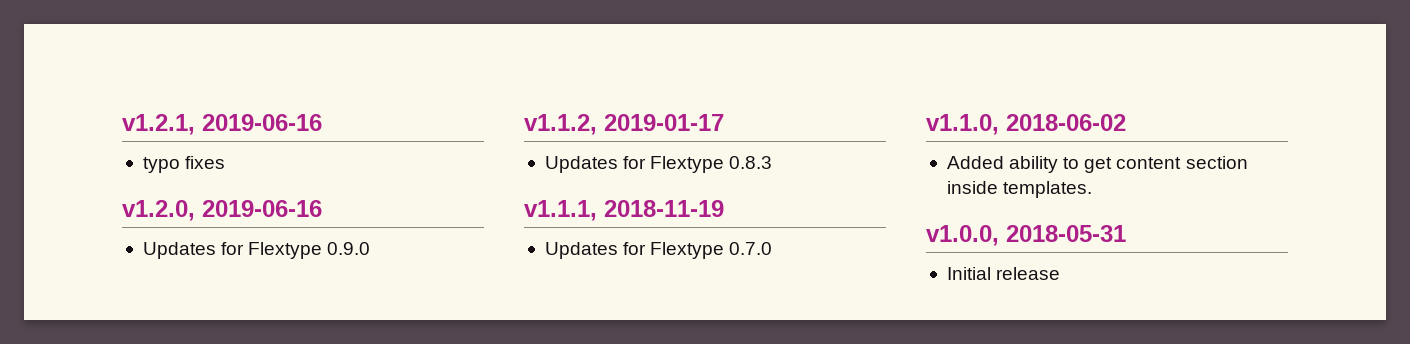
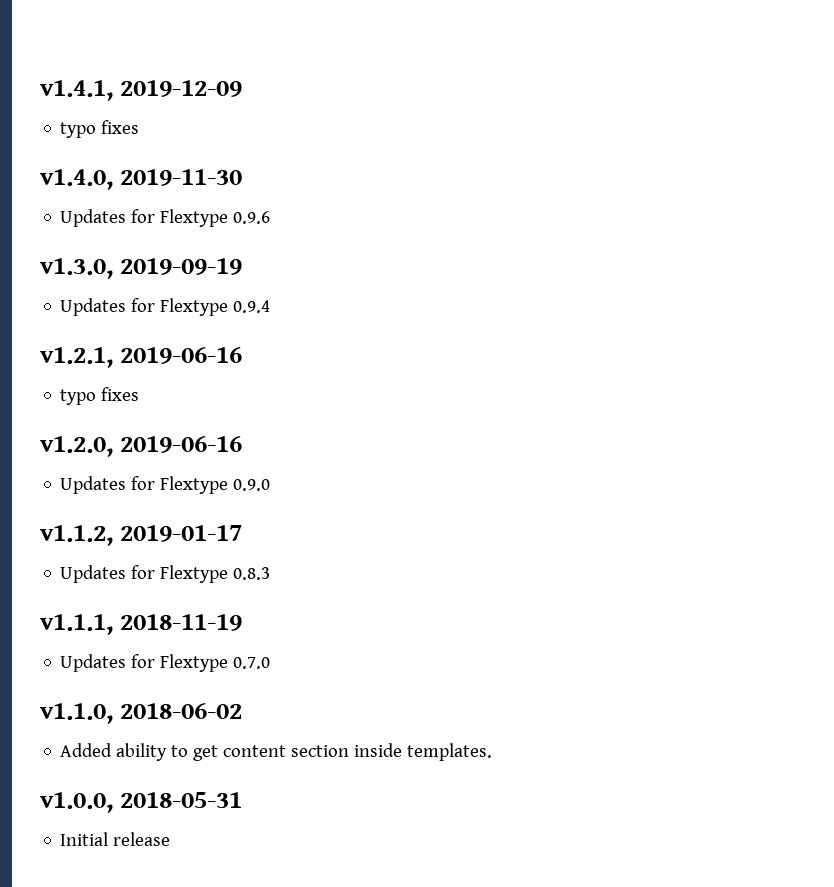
+ v1.4.1, 2019-12-09
+ typo fixes
+ v1.4.0, 2019-11-30
+ Updates for Flextype 0.9.6
+ v1.3.0, 2019-09-19
+ Updates for Flextype 0.9.4

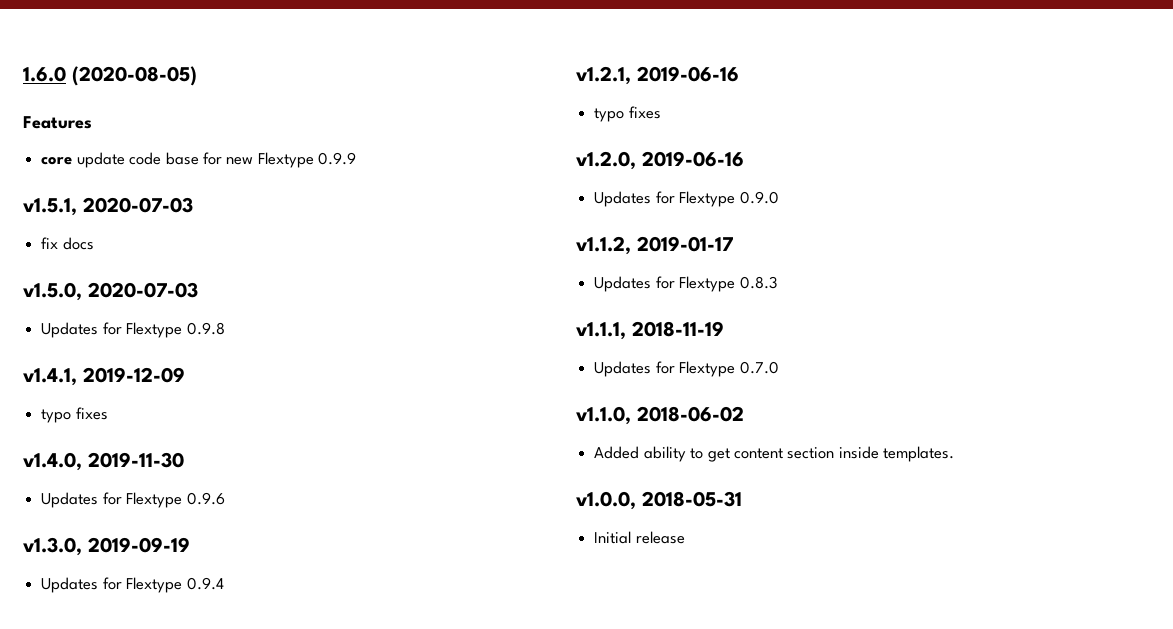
+ 1.6.0 (2020-08-05)
+ Features
+ core update code base for new Flextype 0.9.9
+ v1.5.1, 2020-07-03
+ fix docs
+ v1.5.0, 2020-07-03
+ Updates for Flextype 0.9.8

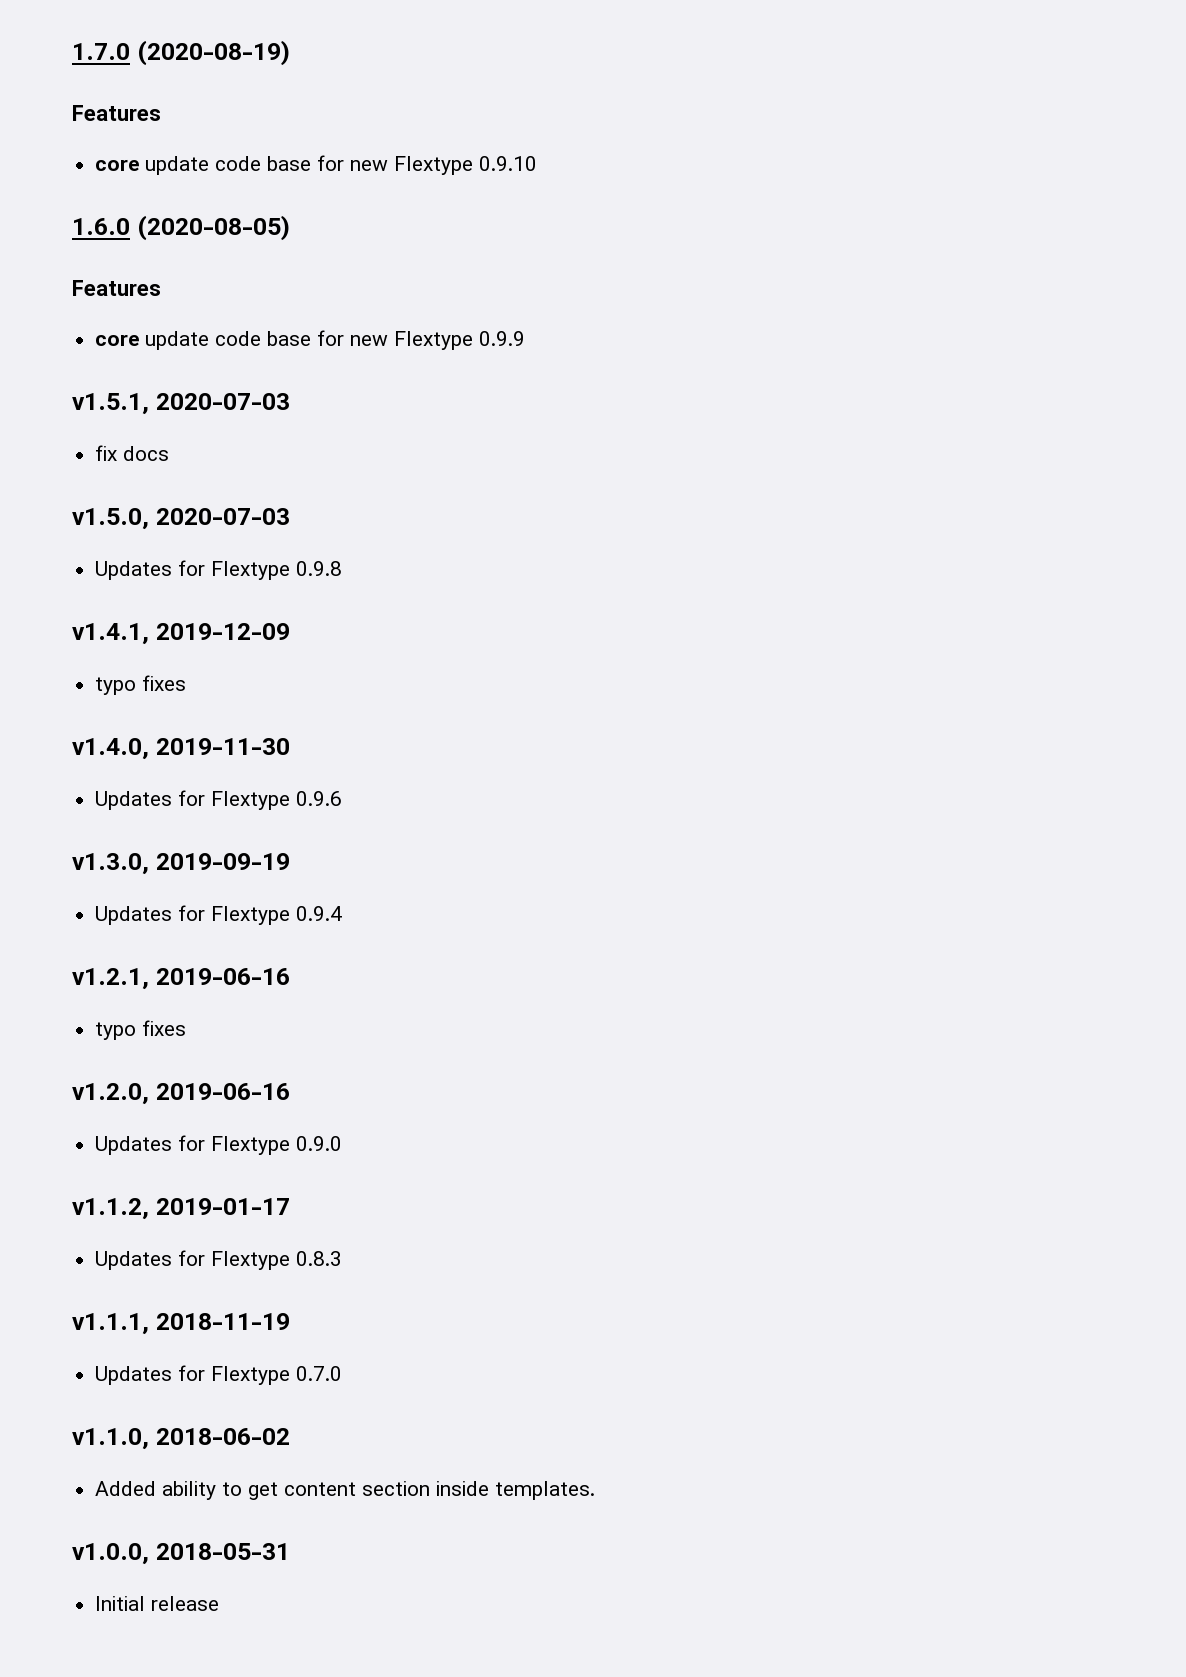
+ 1.7.0 (2020-08-19)
+ Features
+ core update code base for new Flextype 0.9.10

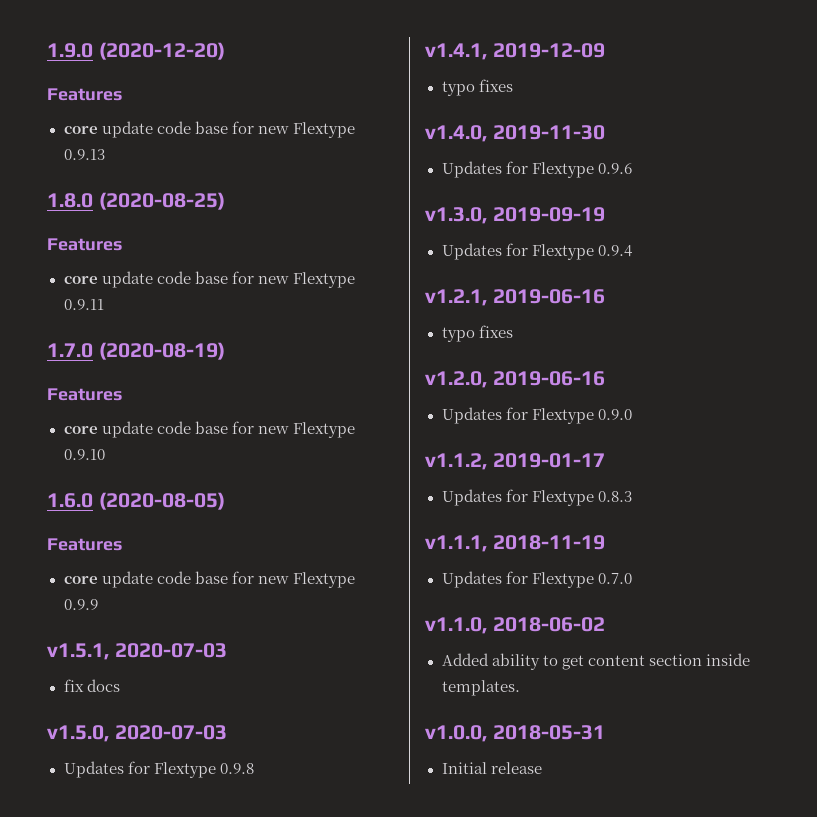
+ 1.9.0 (2020-12-20)
+ Features
+ core update code base for new Flextype 0.9.13
+ 1.8.0 (2020-08-25)
+ Features
+ core update code base for new Flextype 0.9.11

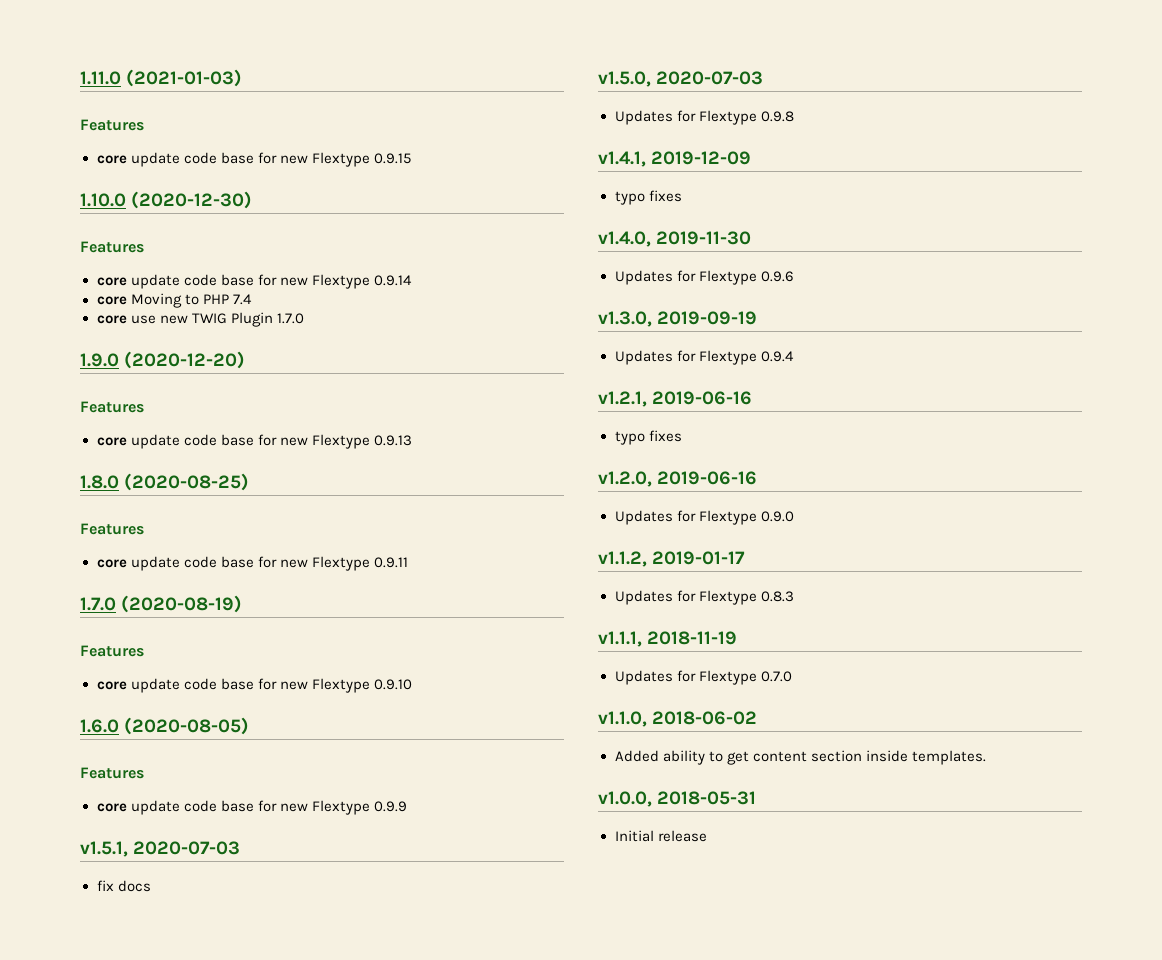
+ 1.11.0 (2021-01-03)
+ Features
+ core update code base for new Flextype 0.9.15
+ 1.10.0 (2020-12-30)
+ Features
+ core update code base for new Flextype 0.9.14
+ core Moving to PHP 7.4
+ core use new TWIG Plugin 1.7.0

